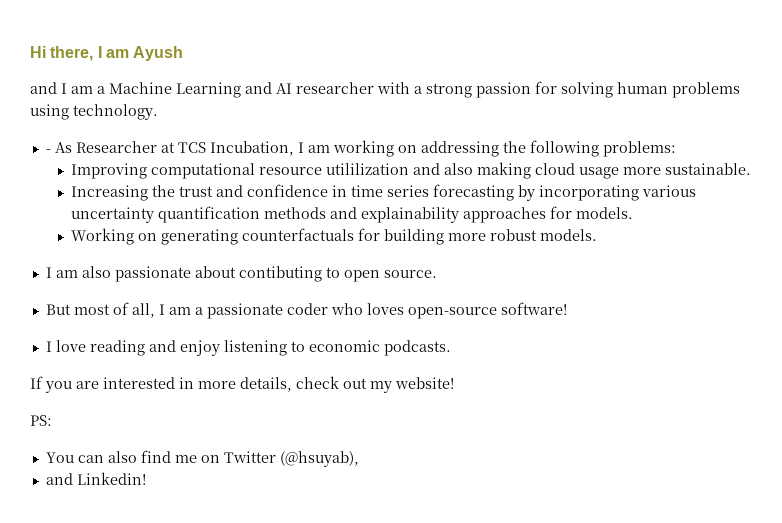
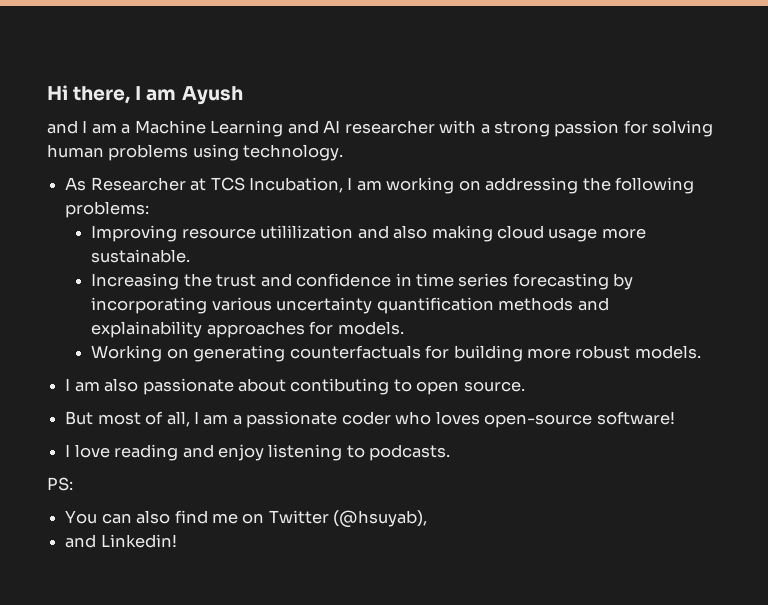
- - As Researcher at TCS Incubation, I am working on addressing the following problems:
+ As Researcher at TCS Incubation, I am working on addressing the following problems:
- Improving computational resource utililization and also making cloud usage more sustainable.
+ Improving resource utililization and also making cloud usage more sustainable.
- I love reading and enjoy listening to economic podcasts.
+ I love reading and enjoy listening to podcasts.
- If you are interested in more details, check out my website!

